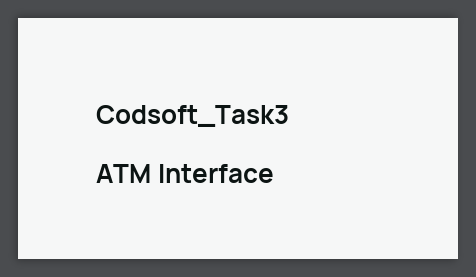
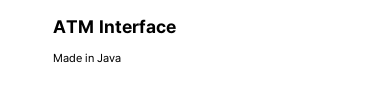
- Codsoft_Task3
+ Made in Java

